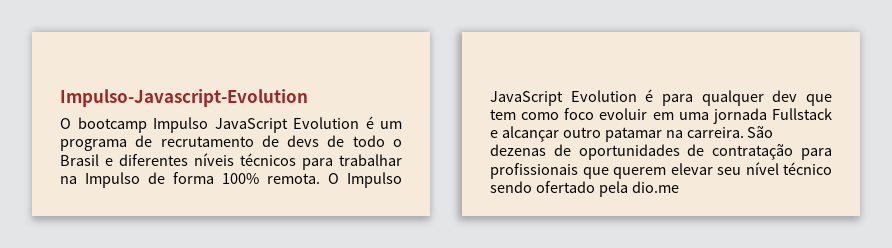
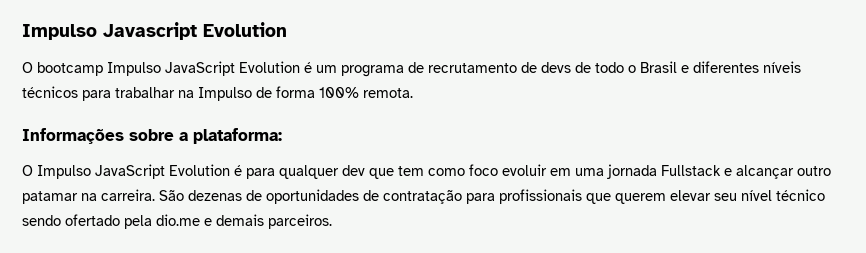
- Impulso-Javascript-Evolution
+ Impulso Javascript Evolution
- O bootcamp Impulso JavaScript Evolution é um programa de recrutamento de devs de todo o Brasil e diferentes níveis técnicos para trabalhar na Impulso de forma 100% remota. O Impulso JavaScript Evolution é para qualquer dev que tem como foco evoluir em uma jornada Fullstack e alcançar outro patamar na carreira.
+ O bootcamp Impulso JavaScript Evolution é um programa de recrutamento de devs de todo o Brasil e diferentes níveis técnicos para trabalhar na Impulso de forma 100% remota.
+ Informações sobre a plataforma:
+ O Impulso JavaScript Evolution é para qualquer dev que tem como foco evoluir em uma jornada Fullstack e alcançar outro patamar na carreira.
- São dezenas de oportunidades de contratação para profissionais que querem elevar seu nível técnico sendo ofertado pela dio.me
+ São dezenas de oportunidades de contratação para profissionais que querem elevar seu nível técnico sendo ofertado pela dio.me e demais parceiros.

